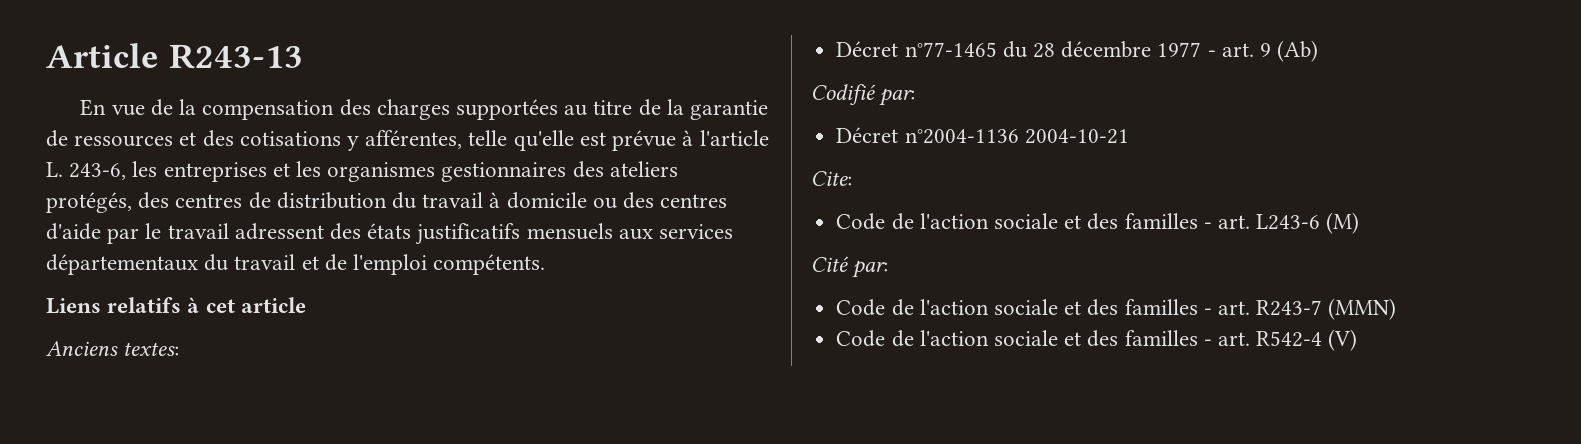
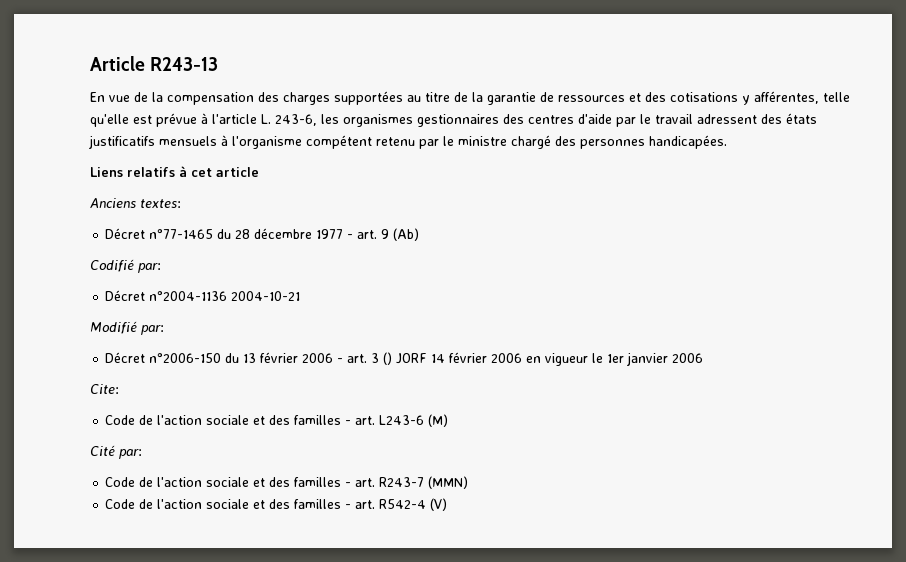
- En vue de la compensation des charges supportées au titre de la garantie de ressources et des cotisations y afférentes, telle qu'elle est prévue à l'article L. 243-6, les entreprises et les organismes gestionnaires des ateliers protégés, des centres de distribution du travail à domicile ou des centres d'aide par le travail adressent des états justificatifs mensuels aux services départementaux du travail et de l'emploi compétents.
+ En vue de la compensation des charges supportées au titre de la garantie de ressources et des cotisations y afférentes, telle qu'elle est prévue à l'article L. 243-6, les organismes gestionnaires des centres d'aide par le travail adressent des états justificatifs mensuels à l'organisme compétent retenu par le ministre chargé des personnes handicapées.
+ Modifié par:
+ Décret n°2006-150 du 13 février 2006 - art. 3 () JORF 14 février 2006 en vigueur le 1er janvier 2006

